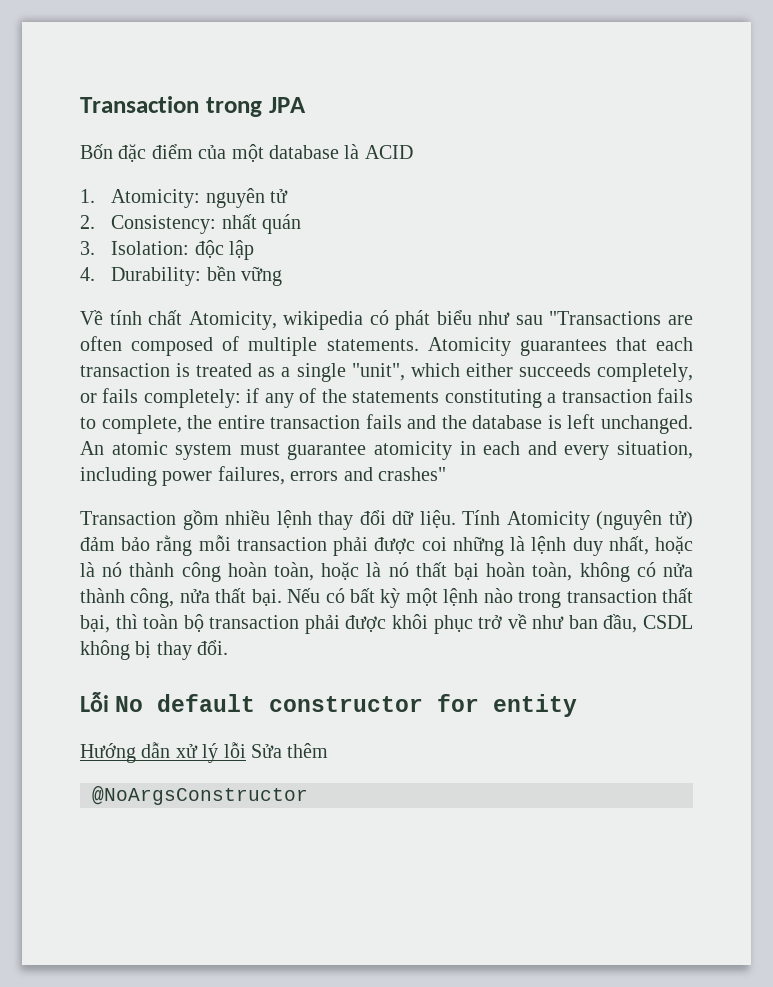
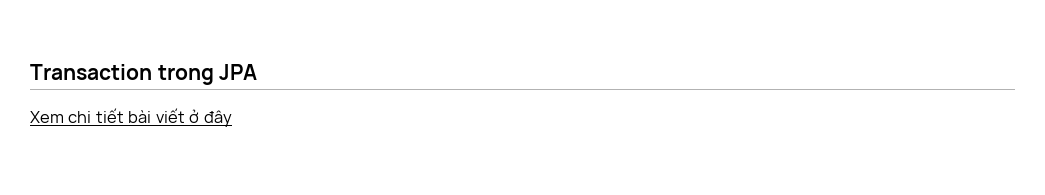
- Bốn đặc điểm của một database là ACID
- 1. Atomicity: nguyên tử
- 2. Consistency: nhất quán
- 3. Isolation: độc lập
- 4. Durability: bền vững
- Về tính chất Atomicity, wikipedia có phát biểu như sau "Transactions are often composed of multiple statements. Atomicity guarantees that each transaction is treated as a single "unit", which either succeeds completely, or fails completely: if any of the statements constituting a transaction fails to complete, the entire transaction fails and the database is left unchanged. An atomic system must guarantee atomicity in each and every situation, including power failures, errors and crashes"
- Transaction gồm nhiều lệnh thay đổi dữ liệu. Tính Atomicity (nguyên tử) đảm bảo rằng mỗi transaction phải được coi những là lệnh duy nhất, hoặc là nó thành công hoàn toàn, hoặc là nó thất bại hoàn toàn, không có nửa thành công, nửa thất bại. Nếu có bất kỳ một lệnh nào trong transaction thất bại, thì toàn bộ transaction phải được khôi phục trở về như ban đầu, CSDL không bị thay đổi.
- Lỗi No default constructor for entity
- Hướng dẫn xử lý lỗi Sửa thêm
- @NoArgsConstructor
+ Xem chi tiết bài viết ở đây

